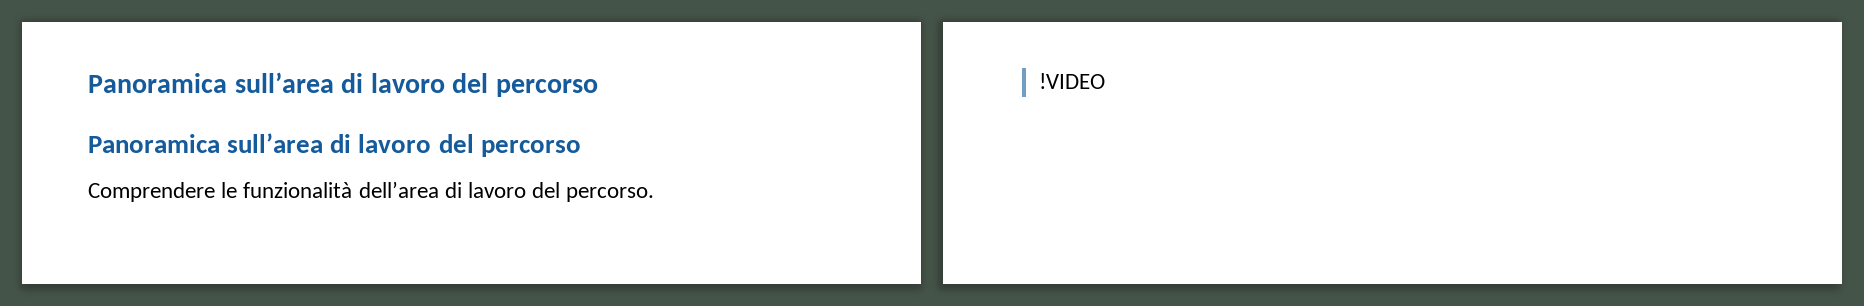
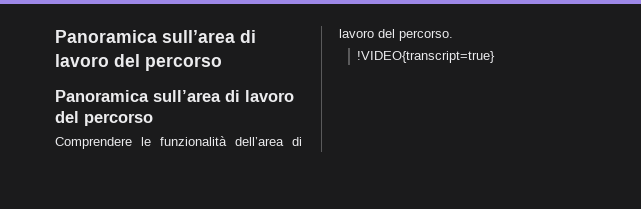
- !VIDEO
+ !VIDEO{transcript=true}

